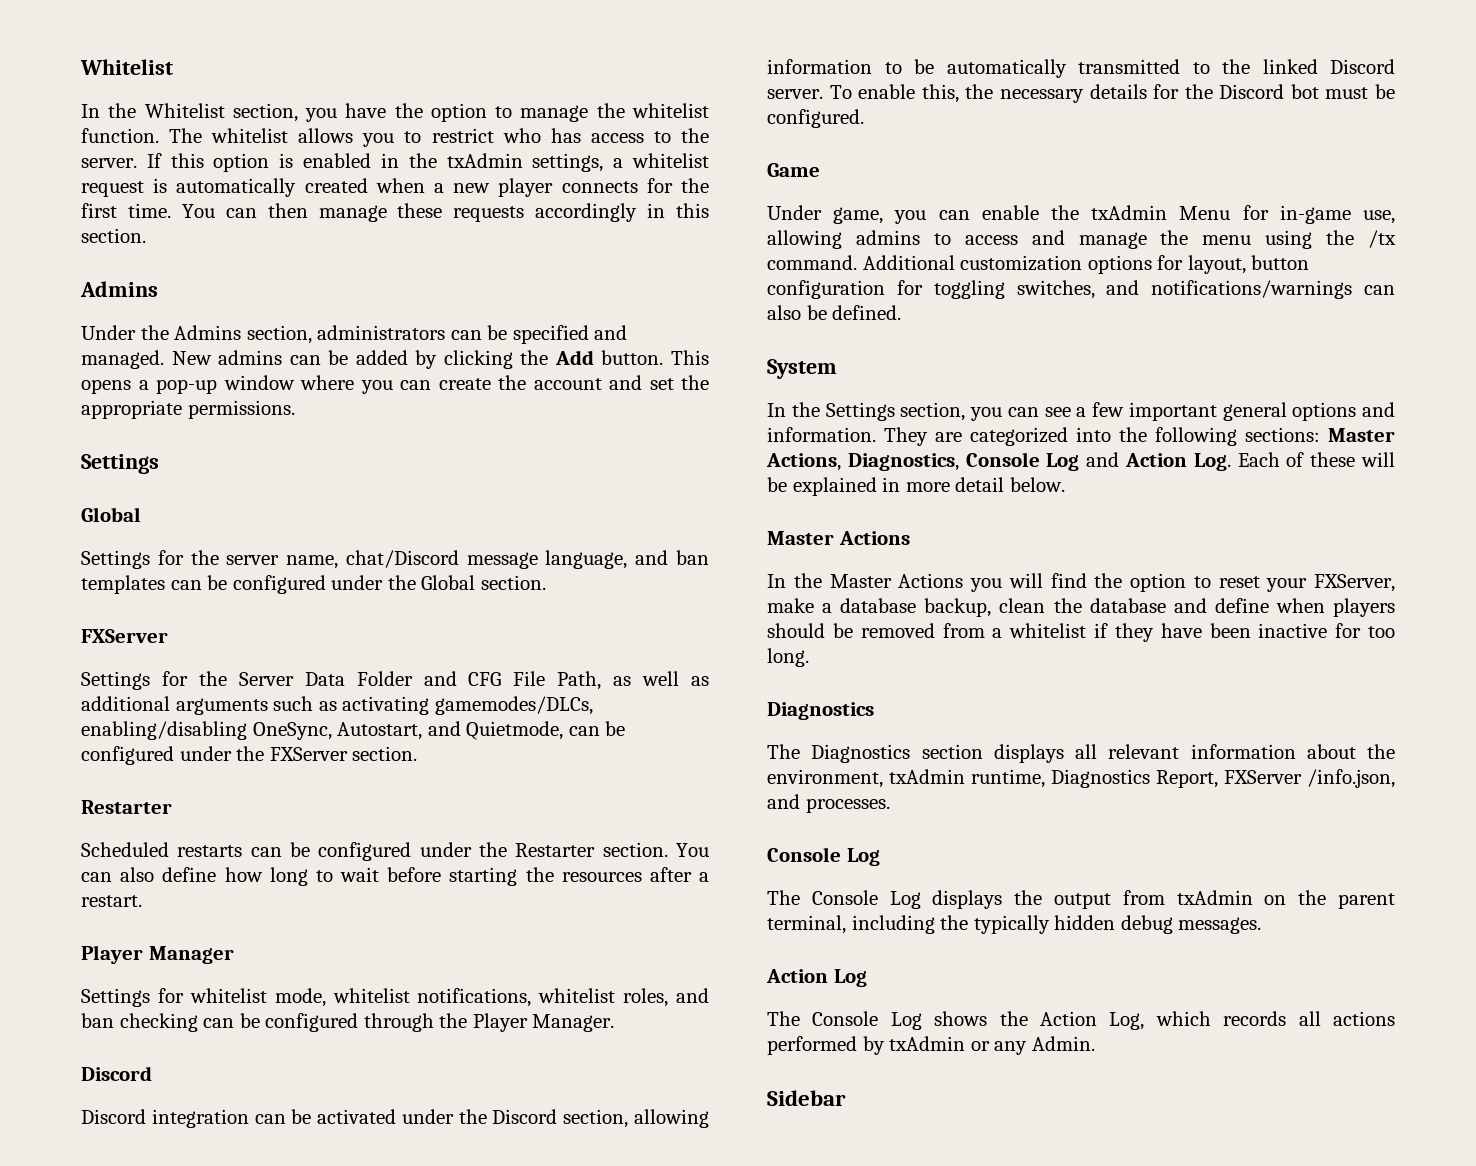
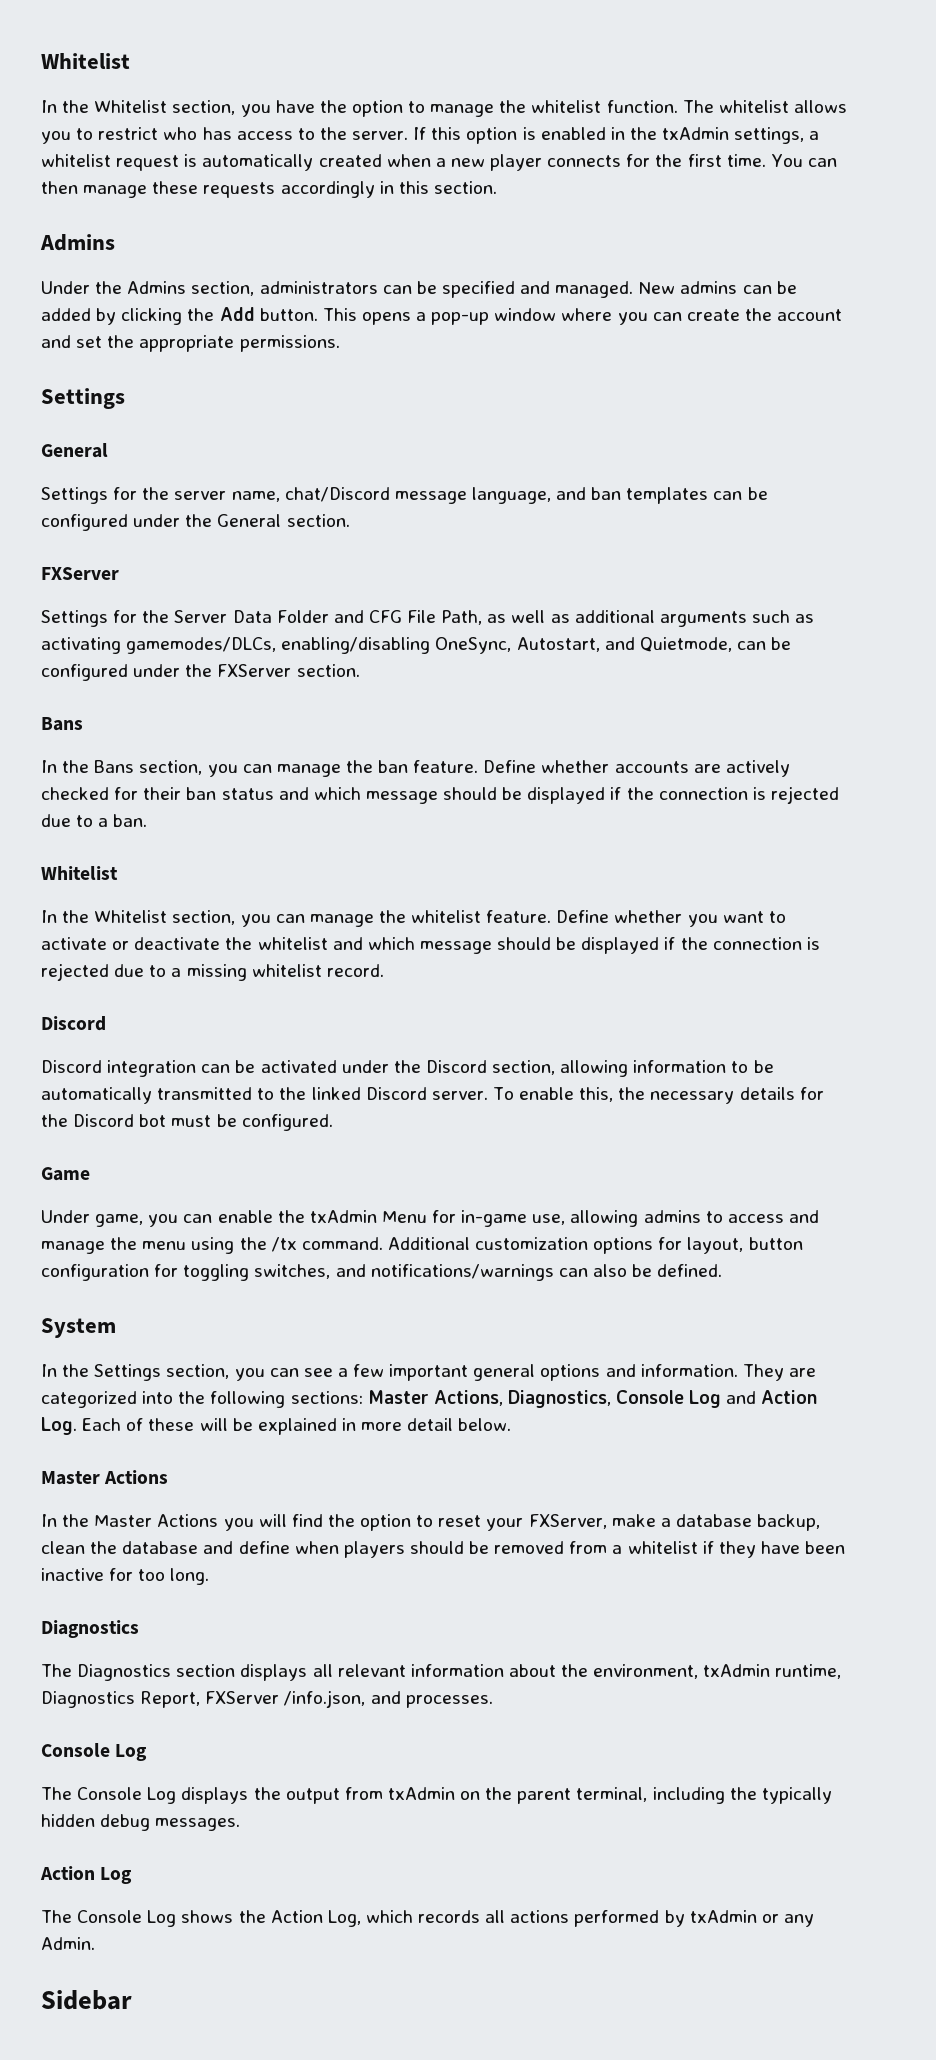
  This opens a pop-up window where you can create the account and set the appropriate permissions.
  Settings
- Global
+ General
- Settings for the server name, chat/Discord message language, and ban templates can be configured under the Global section.
+ Settings for the server name, chat/Discord message language, and ban templates can be configured under the General section.
  Settings for the Server Data Folder and CFG File Path, as well as additional arguments such as activating gamemodes/DLCs, enabling/disabling OneSync, Autostart, and Quietmode, can be configured under the FXServer section.
- Restarter
- Scheduled restarts can be configured under the Restarter section. You can also define how long to wait before starting the resources after a restart.
- Player Manager
- Settings for whitelist mode, whitelist notifications, whitelist roles, and ban checking can be configured through the Player Manager.
+ Bans
+ In the Bans section, you can manage the ban feature. Define whether accounts are actively checked for their ban status and which message should be displayed if the connection is rejected due to a ban.
+ Whitelist
+ In the Whitelist section, you can manage the whitelist feature. Define whether you want to activate or deactivate the whitelist and which message should be displayed if the connection is rejected due to a missing whitelist record.

